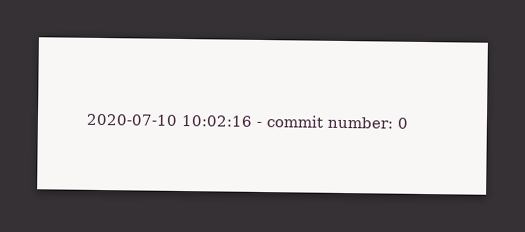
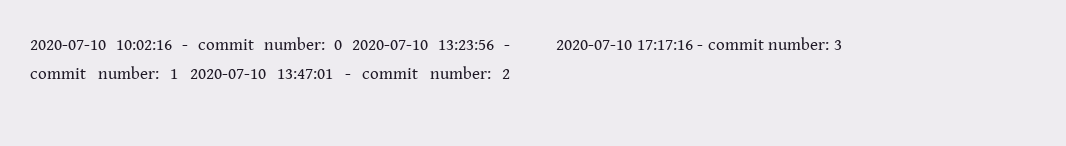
- 2020-07-10 10:02:16 - commit number: 0
+ 2020-07-10 10:02:16 - commit number: 0 2020-07-10 13:23:56 - commit number: 1 2020-07-10 13:47:01 - commit number: 2 2020-07-10 17:17:16 - commit number: 3

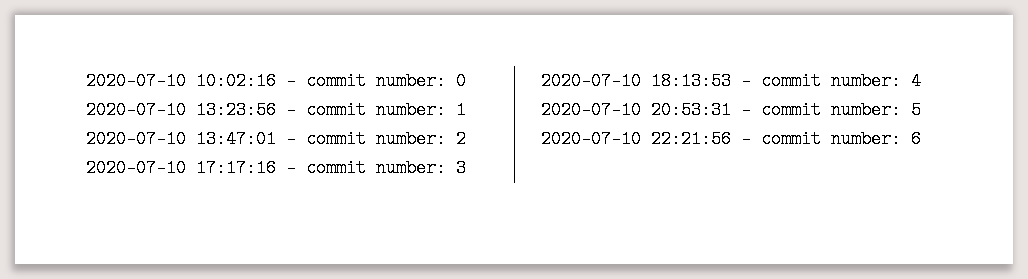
- 2020-07-10 10:02:16 - commit number: 0 2020-07-10 13:23:56 - commit number: 1 2020-07-10 13:47:01 - commit number: 2 2020-07-10 17:17:16 - commit number: 3
+ 2020-07-10 10:02:16 - commit number: 0 2020-07-10 13:23:56 - commit number: 1 2020-07-10 13:47:01 - commit number: 2 2020-07-10 17:17:16 - commit number: 3 2020-07-10 18:13:53 - commit number: 4 2020-07-10 20:53:31 - commit number: 5 2020-07-10 22:21:56 - commit number: 6

